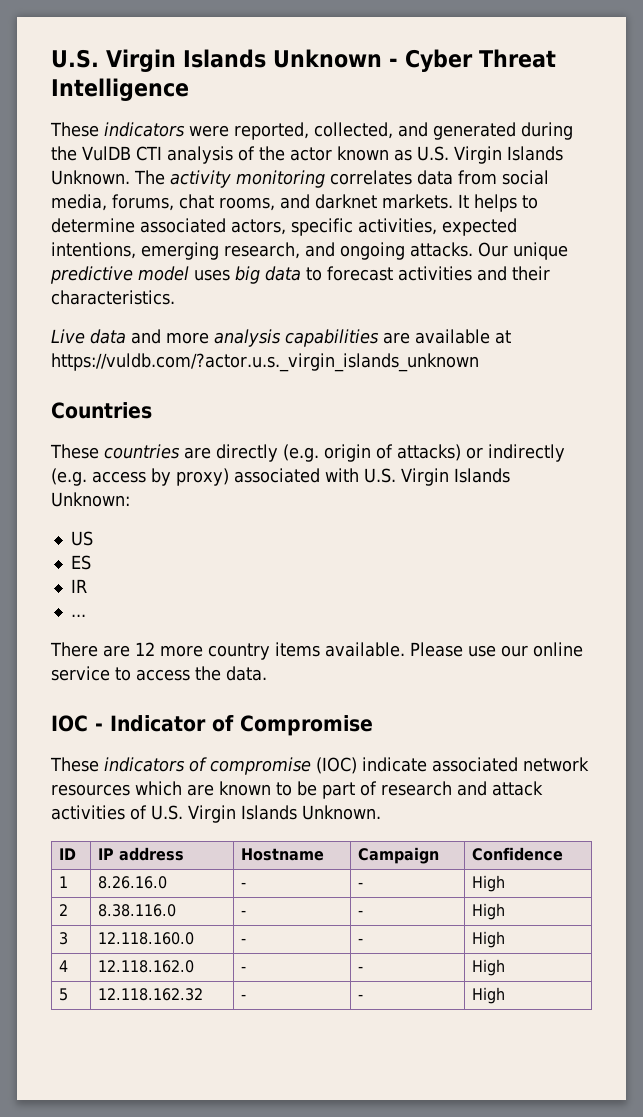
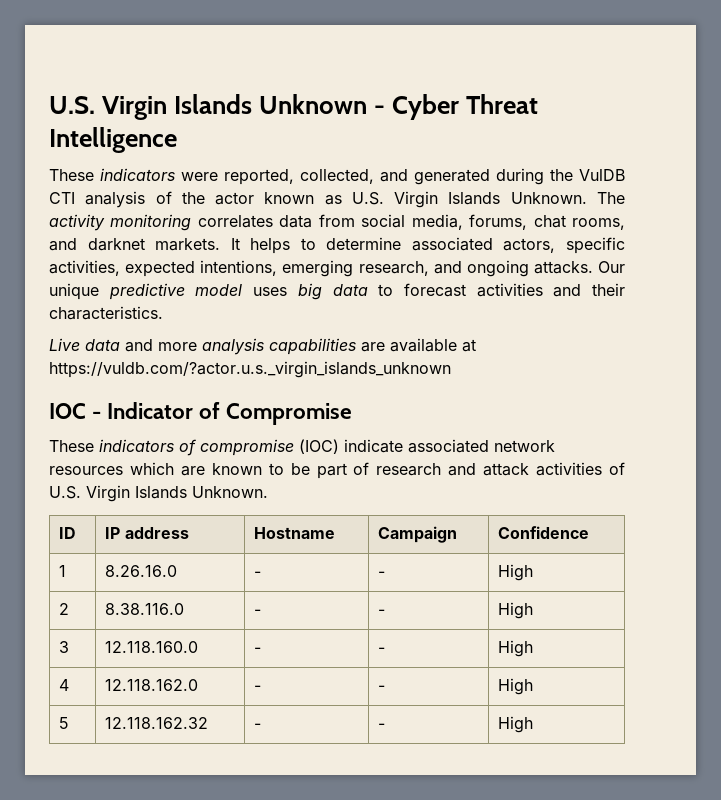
- Countries
- These countries are directly (e.g. origin of attacks) or indirectly (e.g. access by proxy) associated with U.S. Virgin Islands Unknown:
- US
- ES
- IR
- ...
- There are 12 more country items available. Please use our online service to access the data.

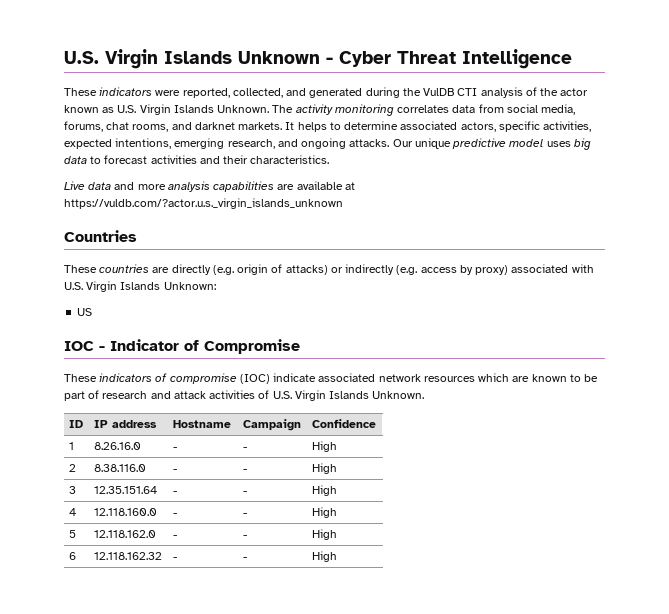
+ Countries
+ These countries are directly (e.g. origin of attacks) or indirectly (e.g. access by proxy) associated with U.S. Virgin Islands Unknown:
+ US
- 3 | 12.118.160.0 | - | - | High
+ 3 | 12.35.151.64 | - | - | High
- 4 | 12.118.162.0 | - | - | High
+ 4 | 12.118.160.0 | - | - | High
- 5 | 12.118.162.32 | - | - | High
+ 5 | 12.118.162.0 | - | - | High
+ 6 | 12.118.162.32 | - | - | High

